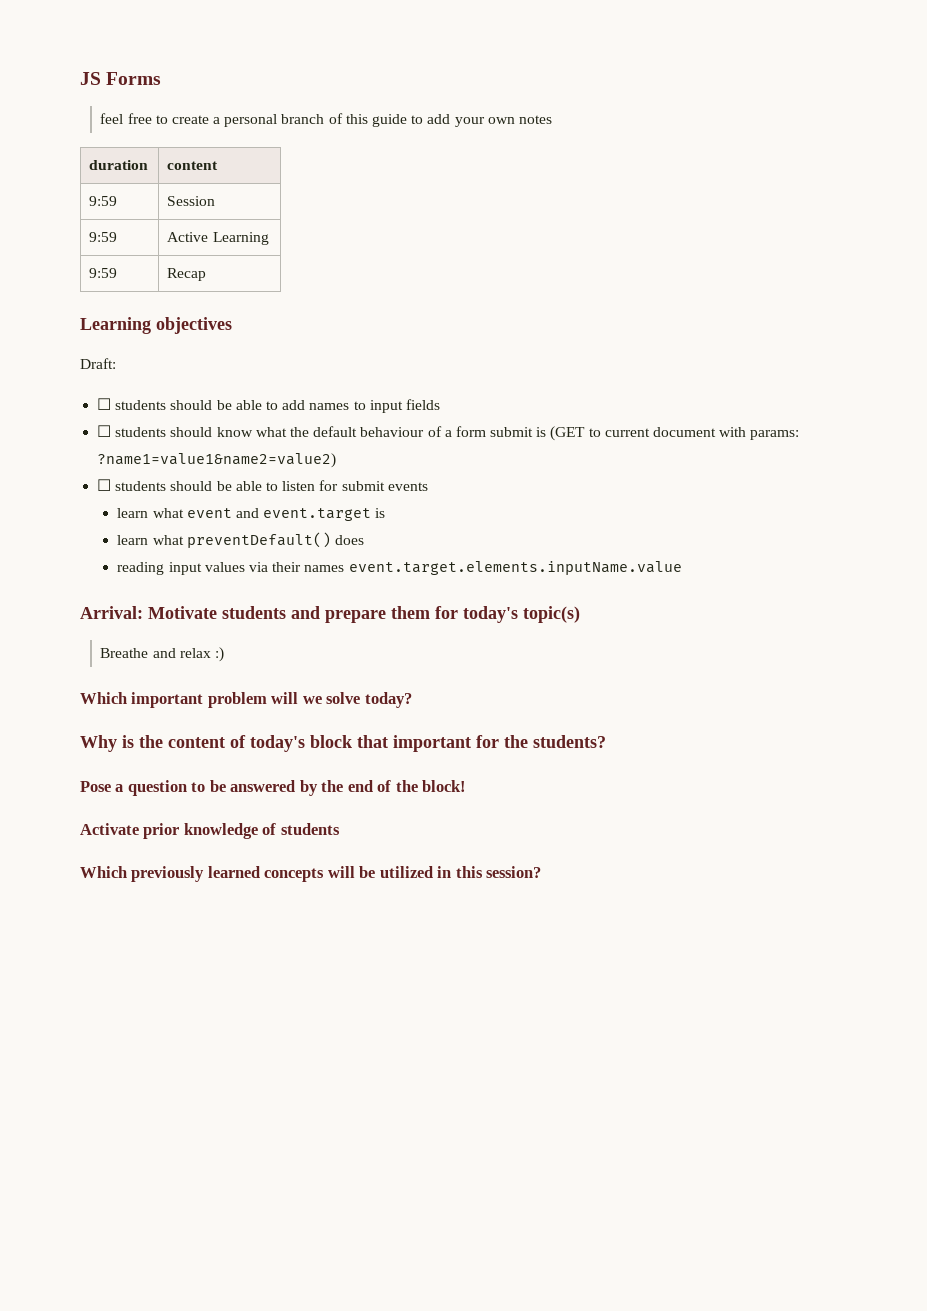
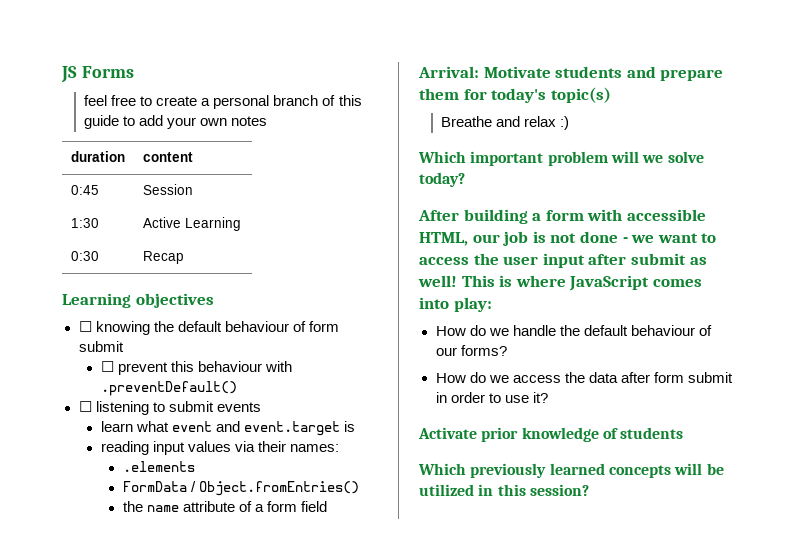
- 9:59 | Session
+ 0:45 | Session
- 9:59 | Active Learning
+ 1:30 | Active Learning
- 9:59 | Recap
+ 0:30 | Recap
- Draft:
- ☐ students should be able to add names to input fields
- ☐ students should know what the default behaviour of a form submit is (GET to current document with params: ?name1=value1&name2=value2)
- ☐ students should be able to listen for submit events
+ ☐ knowing the default behaviour of form submit
+ ☐ prevent this behaviour with .preventDefault()
+ ☐ listening to submit events
- learn what preventDefault() does
- reading input values via their names event.target.elements.inputName.value
+ reading input values via their names:
+ .elements
+ FormData / Object.fromEntries()
+ the name attribute of a form field
- Why is the content of today's block that important for the students?
- Pose a question to be answered by the end of the block!
+ After building a form with accessible HTML, our job is not done - we want to access the user input after submit as well! This is where JavaScript comes into play:
+ How do we handle the default behaviour of our forms?
+ How do we access the data after form submit in order to use it?

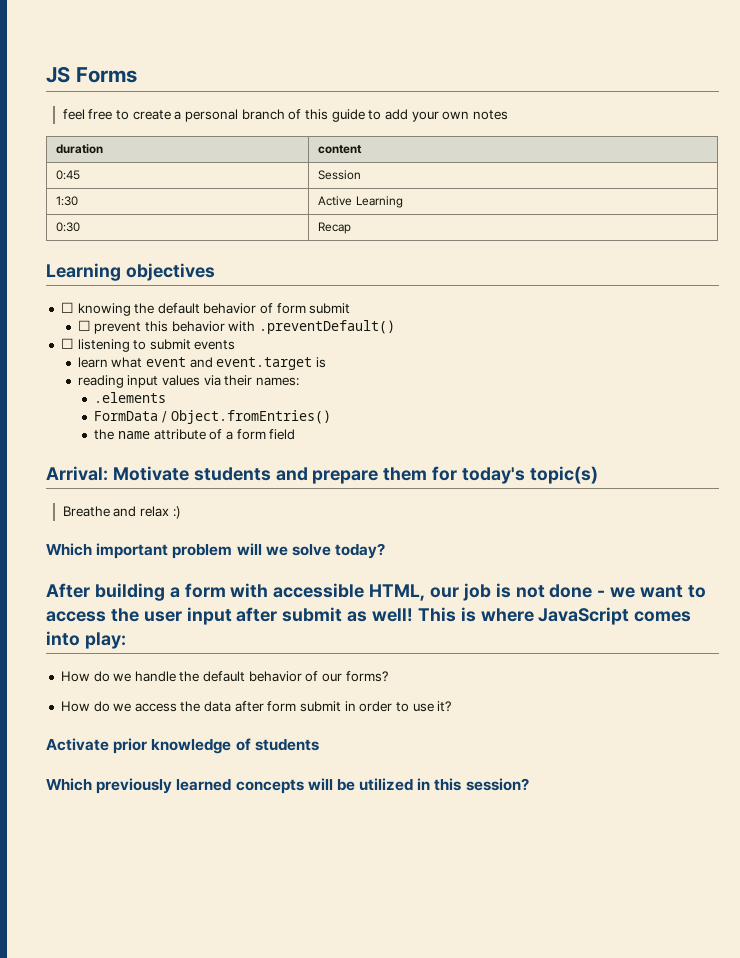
- ☐ knowing the default behaviour of form submit
+ ☐ knowing the default behavior of form submit
- ☐ prevent this behaviour with .preventDefault()
+ ☐ prevent this behavior with .preventDefault()
- How do we handle the default behaviour of our forms?
+ How do we handle the default behavior of our forms?

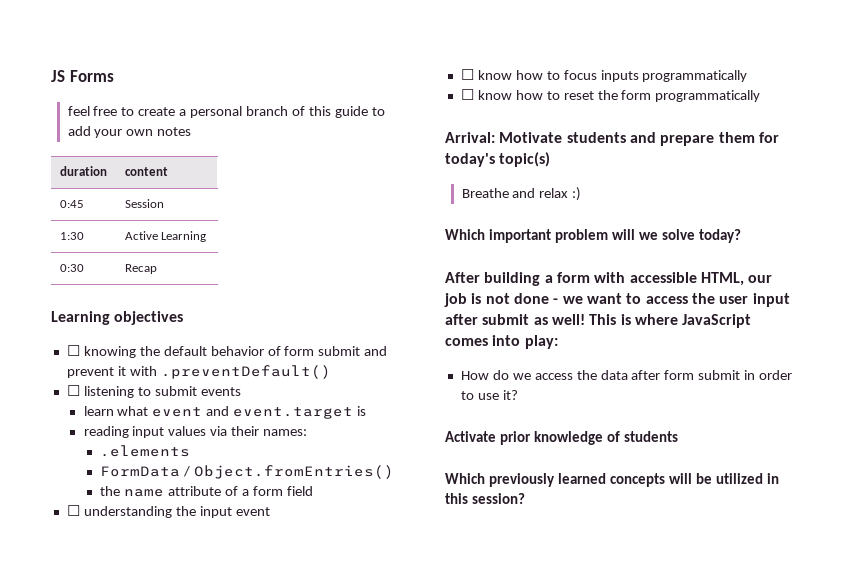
- ☐ knowing the default behavior of form submit
- ☐ prevent this behavior with .preventDefault()
+ ☐ knowing the default behavior of form submit and prevent it with .preventDefault()
+ ☐ understanding the input event
+ ☐ know how to focus inputs programmatically
+ ☐ know how to reset the form programmatically
- How do we handle the default behavior of our forms?

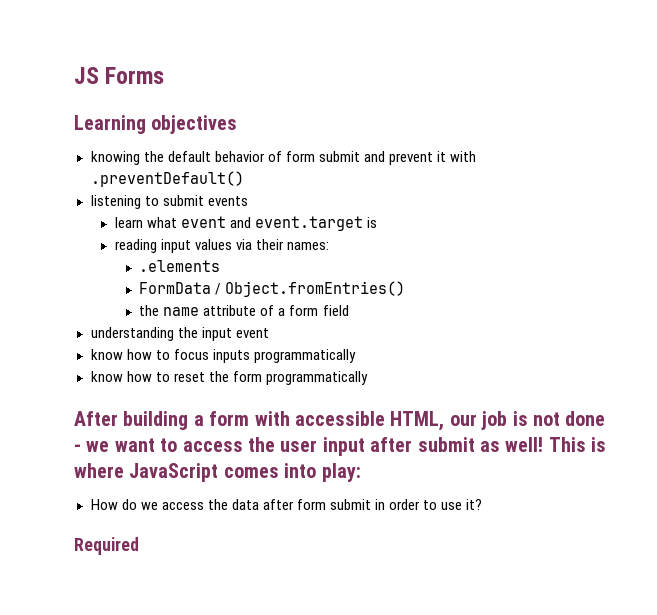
- feel free to create a personal branch of this guide to add your own notes
- duration | content
- 0:45 | Session
- 1:30 | Active Learning
- 0:30 | Recap
- ☐ knowing the default behavior of form submit and prevent it with .preventDefault()
+ knowing the default behavior of form submit and prevent it with .preventDefault()
- ☐ listening to submit events
+ listening to submit events
- ☐ understanding the input event
+ understanding the input event
- ☐ know how to focus inputs programmatically
+ know how to focus inputs programmatically
- ☐ know how to reset the form programmatically
+ know how to reset the form programmatically
- Arrival: Motivate students and prepare them for today's topic(s)
- Breathe and relax :)
- Which important problem will we solve today?
- Activate prior knowledge of students
- Which previously learned concepts will be utilized in this session?
+ Required

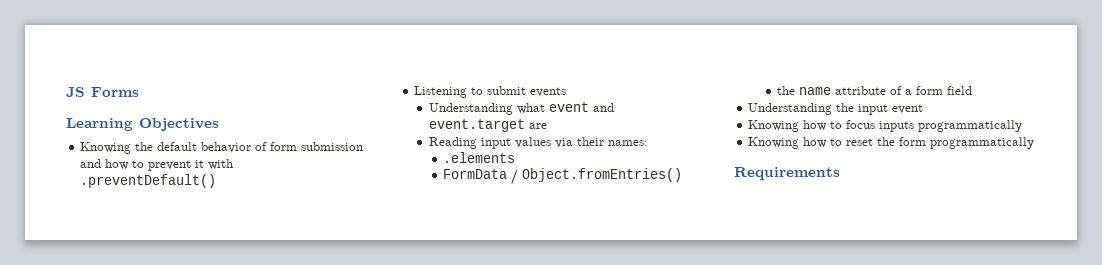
- Learning objectives
- knowing the default behavior of form submit and prevent it with .preventDefault()
+ Learning Objectives
+ Knowing the default behavior of form submission and how to prevent it with .preventDefault()
- listening to submit events
+ Listening to submit events
- learn what event and event.target is
- reading input values via their names:
+ Understanding what event and event.target are
+ Reading input values via their names:
- understanding the input event
+ Understanding the input event
- know how to focus inputs programmatically
+ Knowing how to focus inputs programmatically
- know how to reset the form programmatically
+ Knowing how to reset the form programmatically
- After building a form with accessible HTML, our job is not done - we want to access the user input after submit as well! This is where JavaScript comes into play:
- How do we access the data after form submit in order to use it?
- Required
+ Requirements

